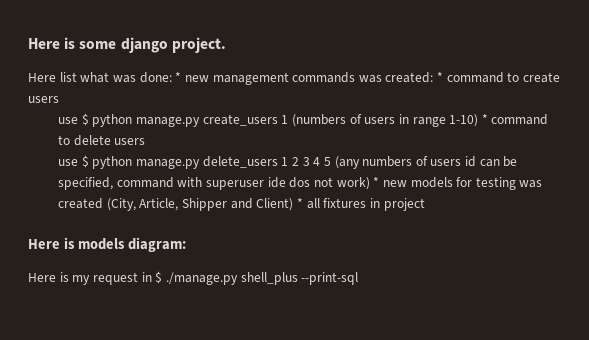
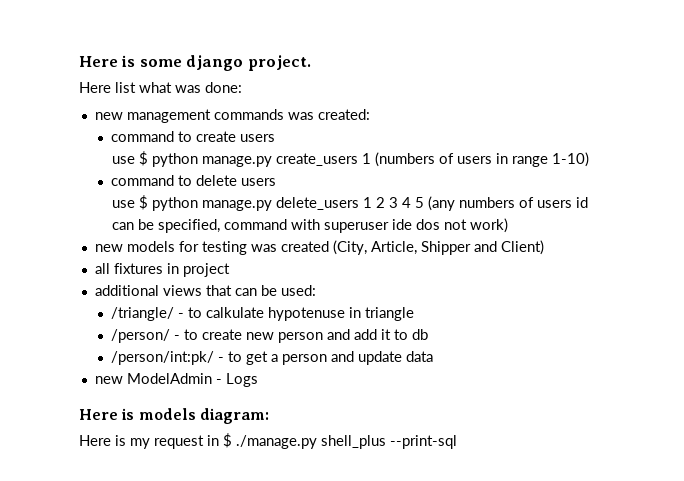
- Here list what was done: * new management commands was created: * command to create users
+ Here list what was done:
+ new management commands was created:
+ command to create users
- use $ python manage.py create_users 1 (numbers of users in range 1-10) * command to delete users
+ use $ python manage.py create_users 1 (numbers of users in range 1-10)
+ command to delete users
- use $ python manage.py delete_users 1 2 3 4 5 (any numbers of users id can be specified, command with superuser ide dos not work) * new models for testing was created (City, Article, Shipper and Client) * all fixtures in project
+ use $ python manage.py delete_users 1 2 3 4 5 (any numbers of users id can be specified, command with superuser ide dos not work)
+ new models for testing was created (City, Article, Shipper and Client)
+ all fixtures in project
+ additional views that can be used:
+ /triangle/ - to calkulate hypotenuse in triangle
+ /person/ - to create new person and add it to db
+ /person/int:pk/ - to get a person and update data
+ new ModelAdmin - Logs

